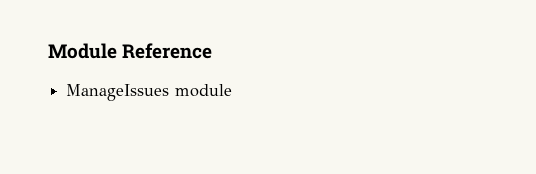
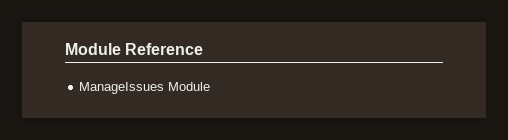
- ManageIssues module
+ ManageIssues Module

